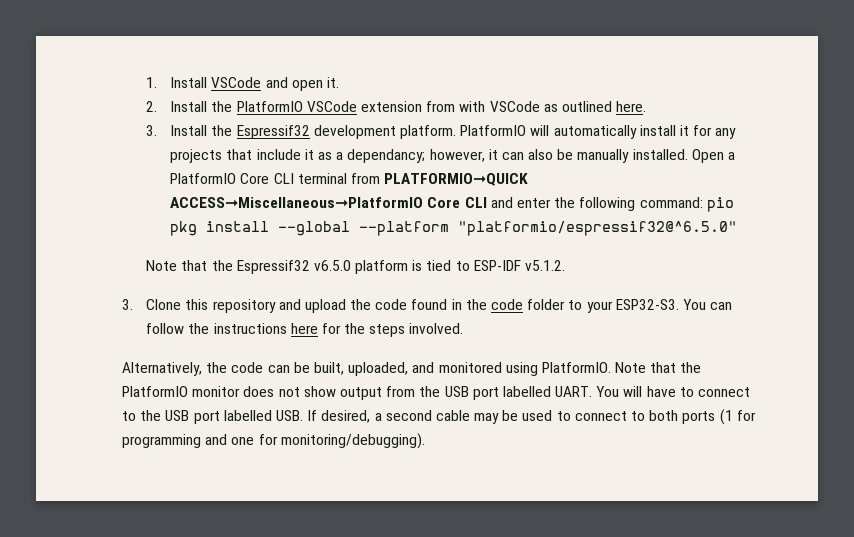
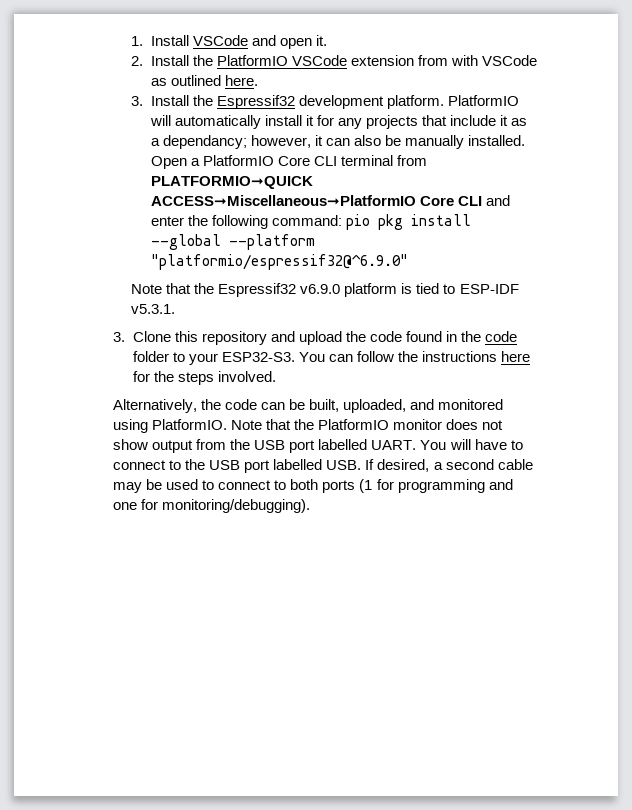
- Open a PlatformIO Core CLI terminal from PLATFORMIO➞QUICK ACCESS➞Miscellaneous➞PlatformIO Core CLI and enter the following command: pio pkg install --global --platform "platformio/espressif32@^6.5.0"
+ Open a PlatformIO Core CLI terminal from PLATFORMIO➞QUICK ACCESS➞Miscellaneous➞PlatformIO Core CLI and enter the following command: pio pkg install --global --platform "platformio/espressif32@^6.9.0"
- Note that the Espressif32 v6.5.0 platform is tied to ESP-IDF v5.1.2.
+ Note that the Espressif32 v6.9.0 platform is tied to ESP-IDF v5.3.1.

